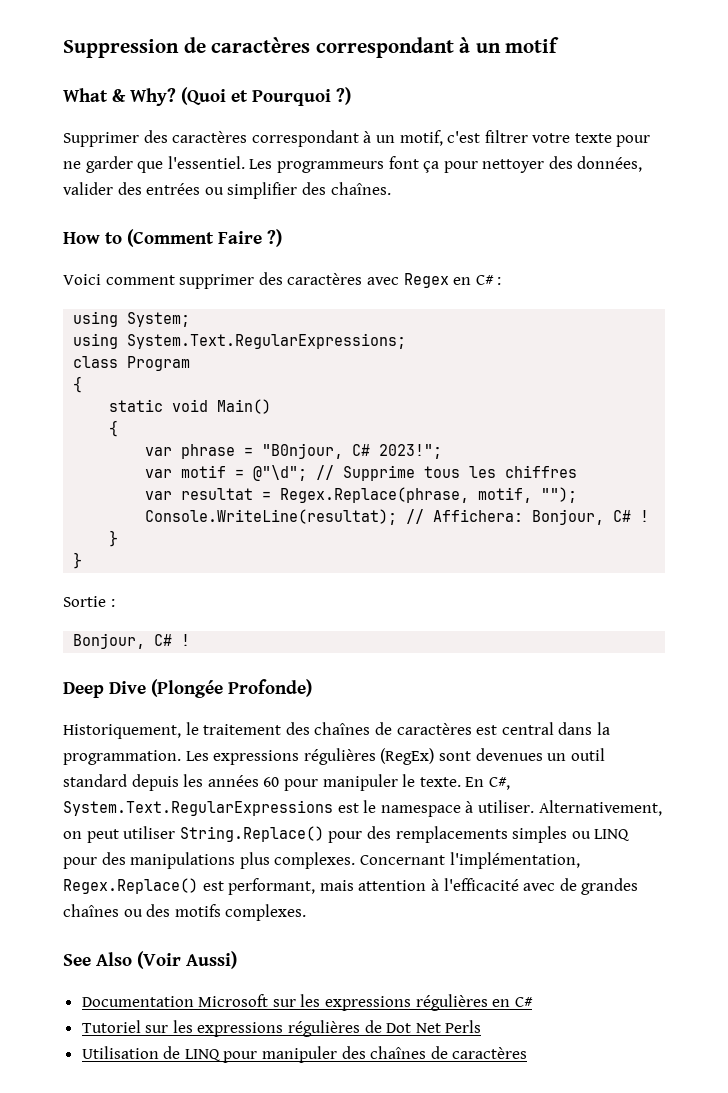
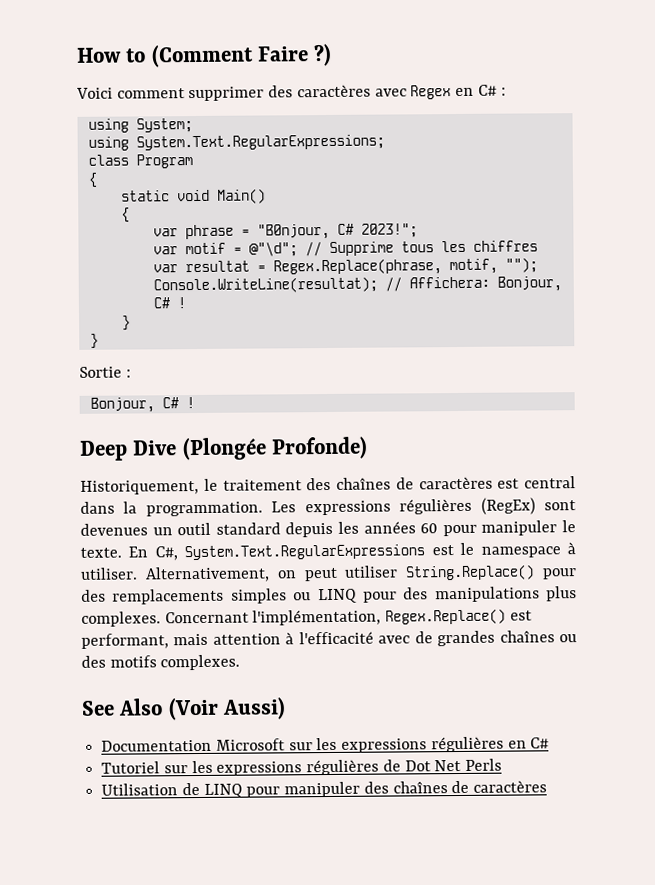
- Suppression de caractères correspondant à un motif
- What & Why? (Quoi et Pourquoi ?)
- Supprimer des caractères correspondant à un motif, c'est filtrer votre texte pour ne garder que l'essentiel. Les programmeurs font ça pour nettoyer des données, valider des entrées ou simplifier des chaînes.

